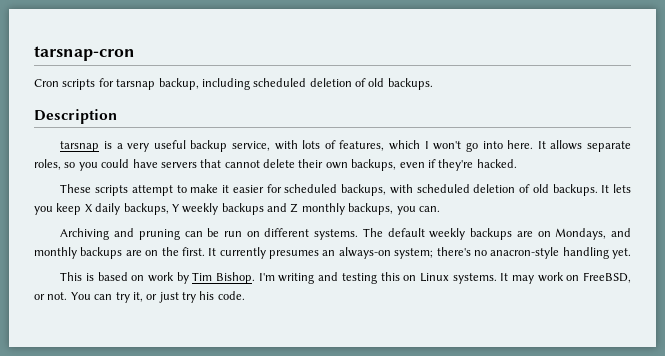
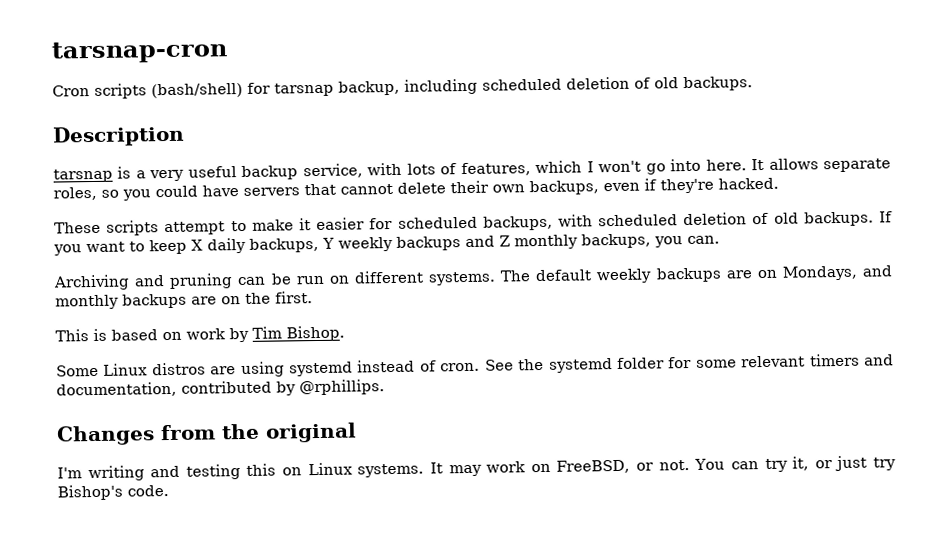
- Cron scripts for tarsnap backup, including scheduled deletion of old backups.
+ Cron scripts (bash/shell) for tarsnap backup, including scheduled deletion of old backups.
- It lets you keep X daily backups, Y weekly backups and Z monthly backups, you can.
+ If you want to keep X daily backups, Y weekly backups and Z monthly backups, you can.
- It currently presumes an always-on system; there's no anacron-style handling yet.
- This is based on work by Tim Bishop. I'm writing and testing this on Linux systems.
+ This is based on work by Tim Bishop.
+ Some Linux distros are using systemd instead of cron. See the systemd folder for some relevant timers and documentation, contributed by @rphillips.
+ Changes from the original
+ I'm writing and testing this on Linux systems.
- You can try it, or just try his code.
+ You can try it, or just try Bishop's code.

